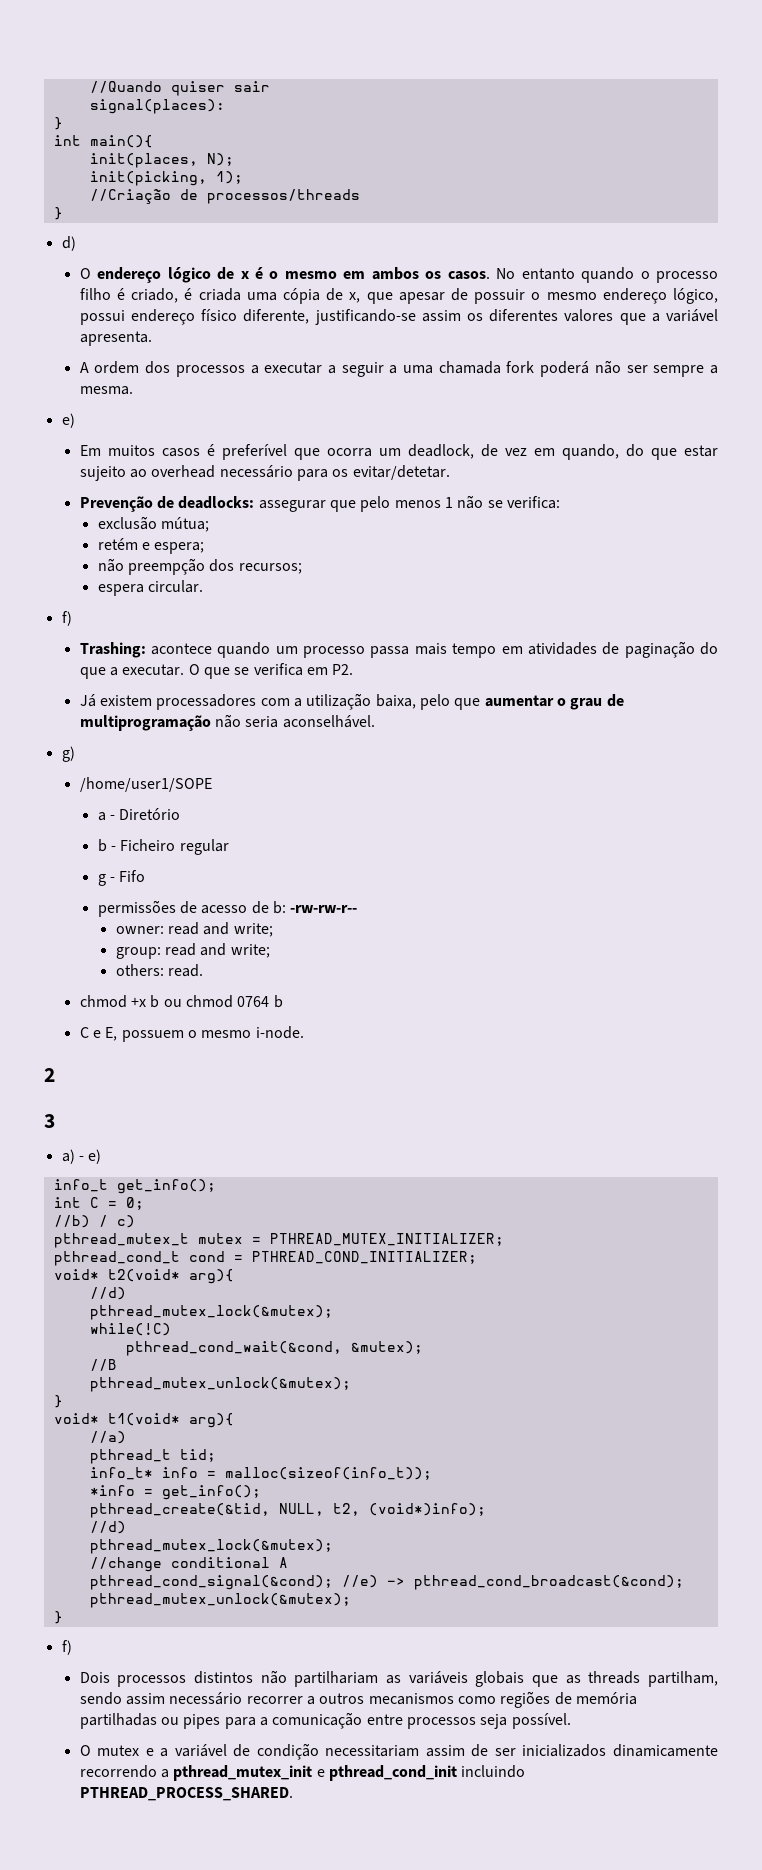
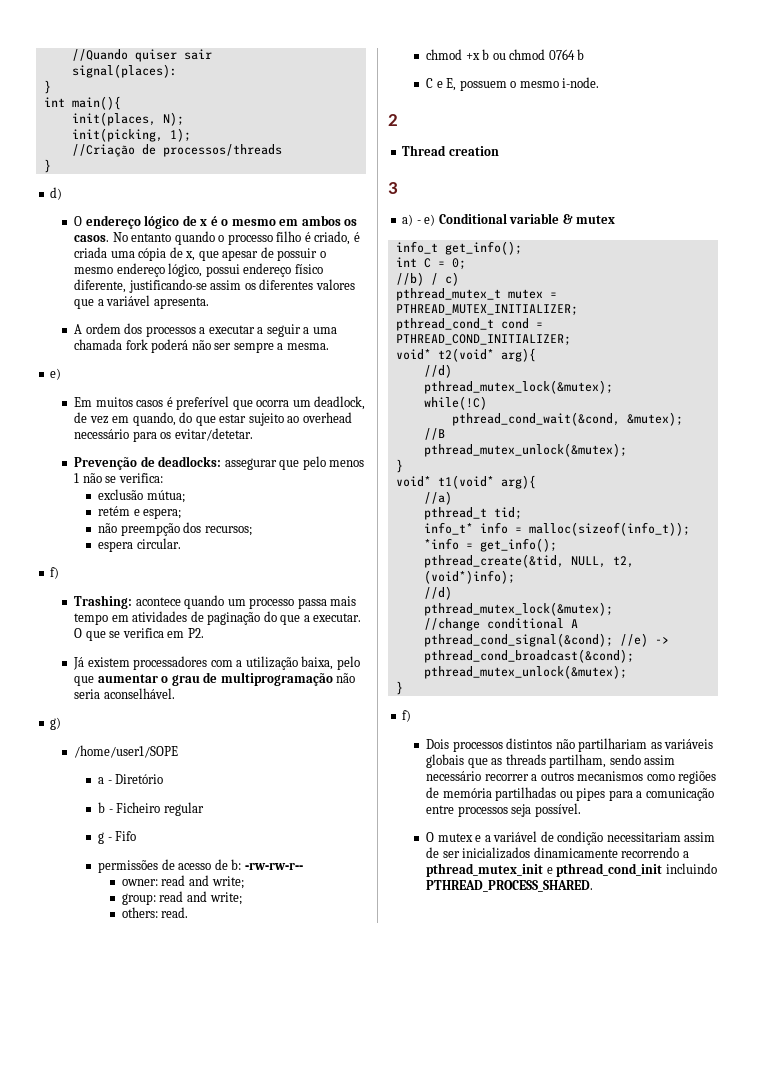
+ Thread creation
- a) - e)
+ a) - e) Conditional variable & mutex

